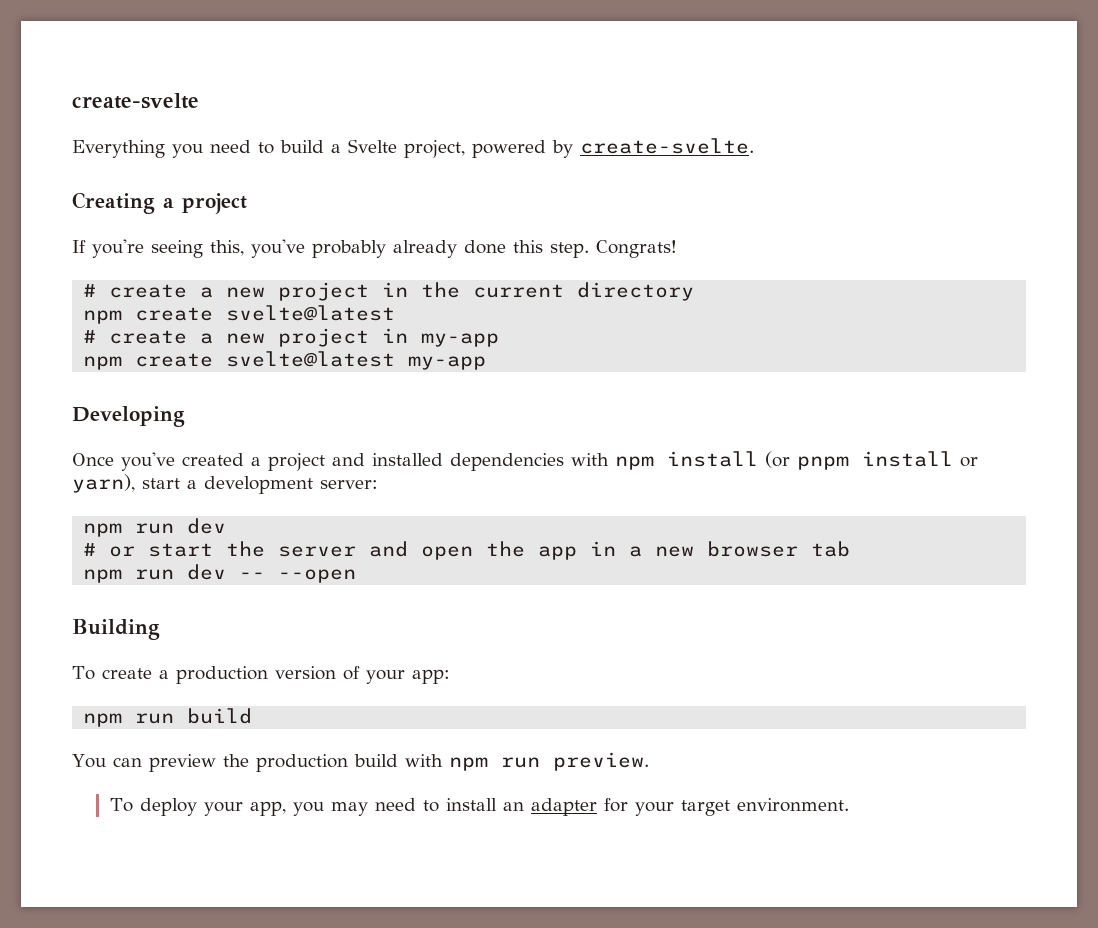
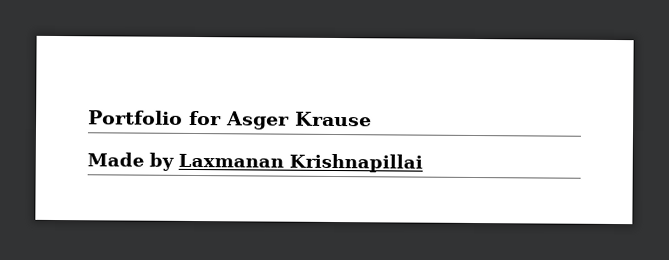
- create-svelte
- Everything you need to build a Svelte project, powered by create-svelte.
- Creating a project
- If you're seeing this, you've probably already done this step. Congrats!
- # create a new project in the current directory
- npm create svelte@latest
- # create a new project in my-app
- npm create svelte@latest my-app
- Developing
- Once you've created a project and installed dependencies with npm install (or pnpm install or yarn), start a development server:
- npm run dev
- # or start the server and open the app in a new browser tab
- npm run dev -- --open
- Building
- To create a production version of your app:
- npm run build
- You can preview the production build with npm run preview.
- To deploy your app, you may need to install an adapter for your target environment.
+ Portfolio for Asger Krause
+ Made by Laxmanan Krishnapillai

